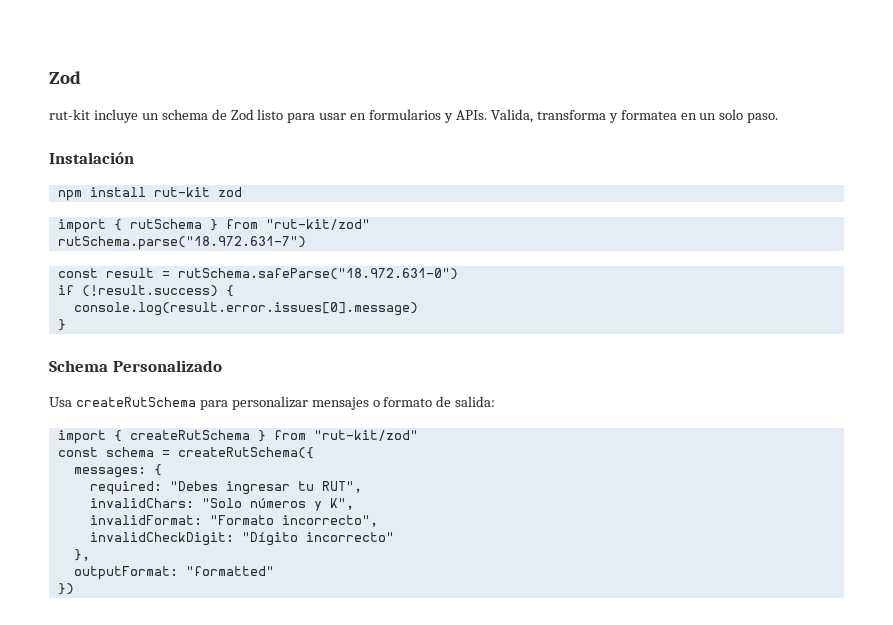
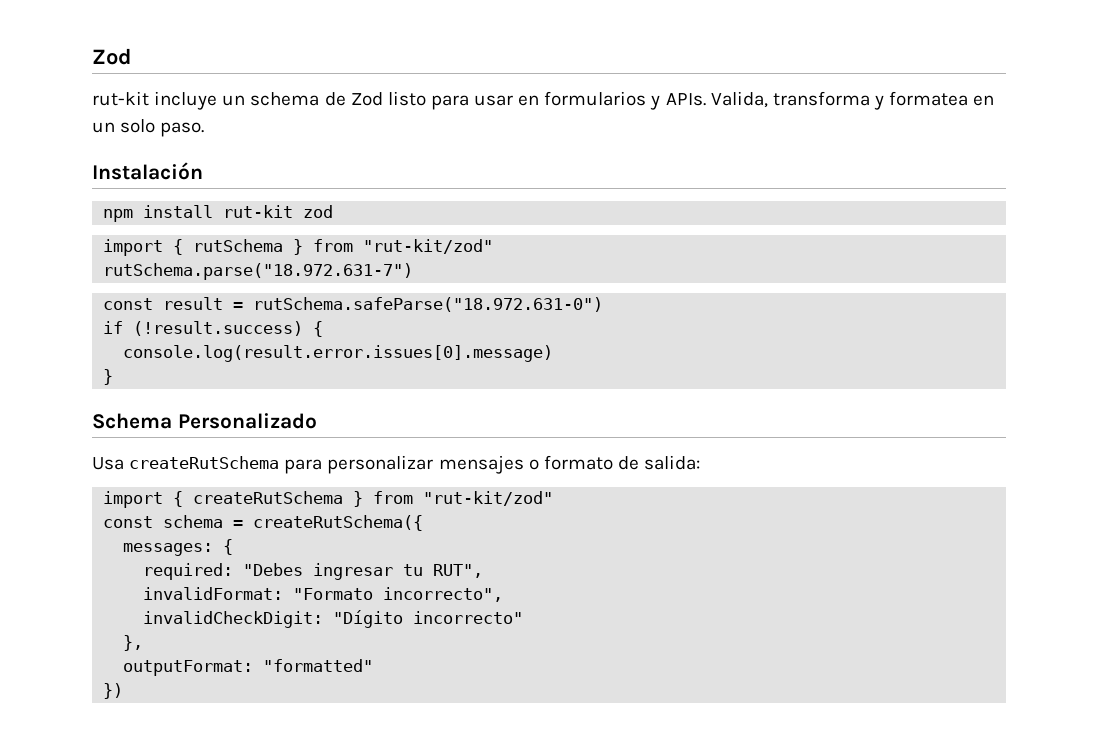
- invalidChars: "Solo números y K",

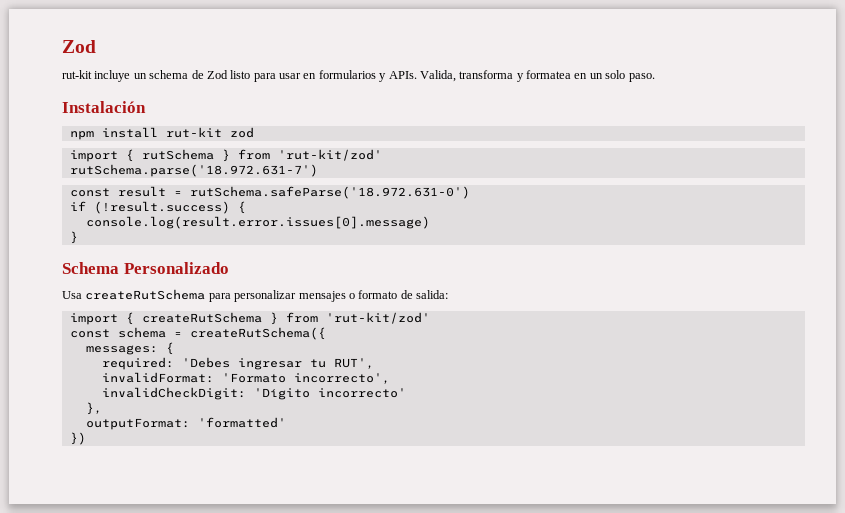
- import { rutSchema } from "rut-kit/zod"
- rutSchema.parse("18.972.631-7")
+ import { rutSchema } from 'rut-kit/zod'
+ rutSchema.parse('18.972.631-7')
- const result = rutSchema.safeParse("18.972.631-0")
+ const result = rutSchema.safeParse('18.972.631-0')
- import { createRutSchema } from "rut-kit/zod"
+ import { createRutSchema } from 'rut-kit/zod'
- required: "Debes ingresar tu RUT",
+ required: 'Debes ingresar tu RUT',
- invalidFormat: "Formato incorrecto",
+ invalidFormat: 'Formato incorrecto',
- invalidCheckDigit: "Dígito incorrecto"
+ invalidCheckDigit: 'Dígito incorrecto'
- outputFormat: "formatted"
+ outputFormat: 'formatted'

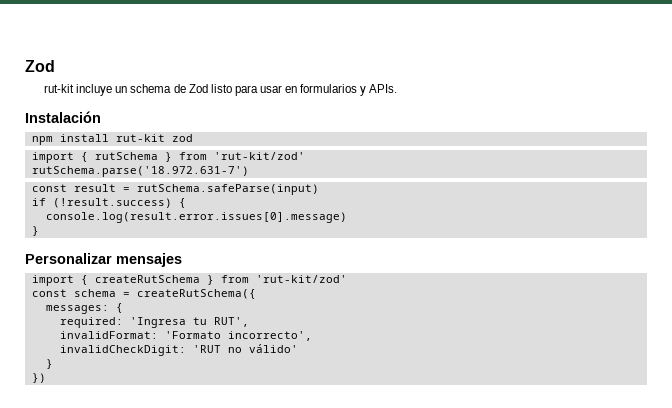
- Valida, transforma y formatea en un solo paso.
- const result = rutSchema.safeParse('18.972.631-0')
+ const result = rutSchema.safeParse(input)
- Schema Personalizado
- Usa createRutSchema para personalizar mensajes o formato de salida:
+ Personalizar mensajes
- required: 'Debes ingresar tu RUT',
+ required: 'Ingresa tu RUT',
- invalidCheckDigit: 'Dígito incorrecto'
- },
- outputFormat: 'formatted'
+ invalidCheckDigit: 'RUT no válido'
+ }

